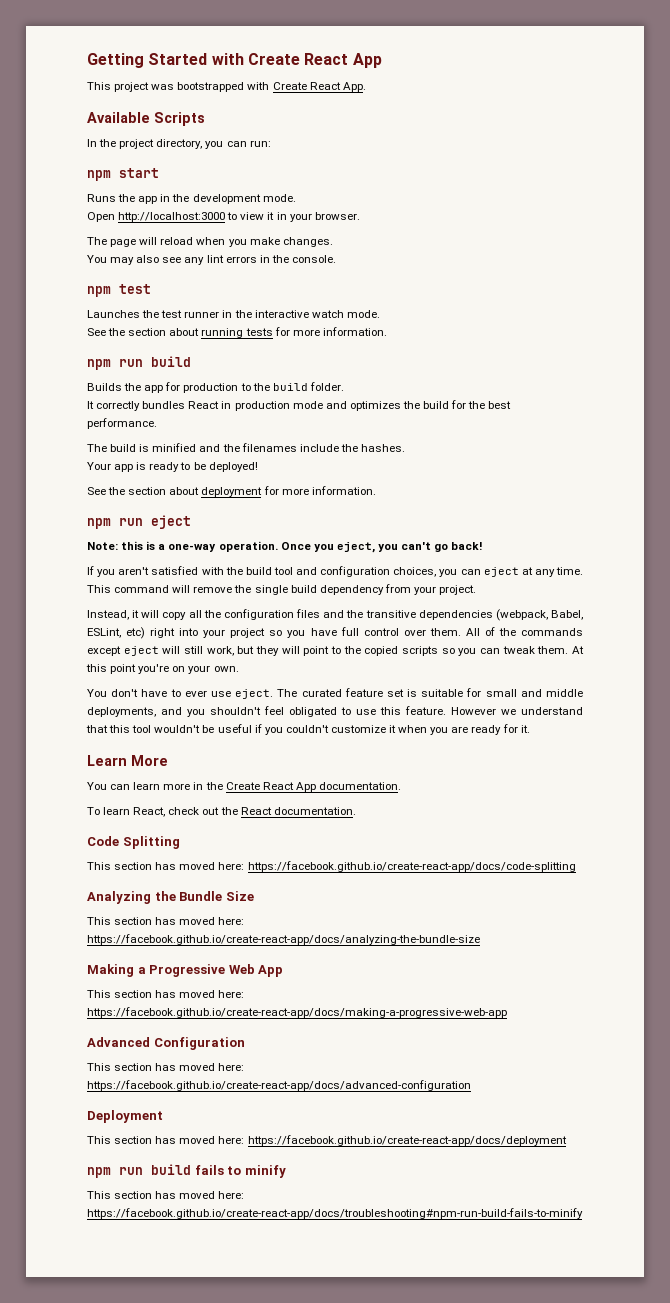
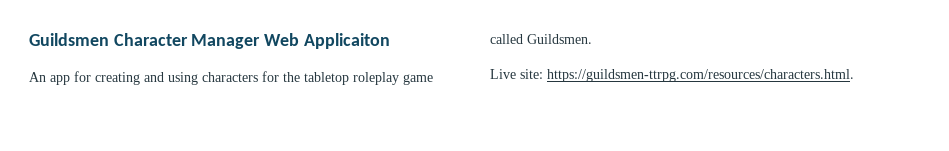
- Getting Started with Create React App
- This project was bootstrapped with Create React App.
- Available Scripts
- In the project directory, you can run:
- npm start
- Runs the app in the development mode.
- Open http://localhost:3000 to view it in your browser.
- The page will reload when you make changes.
- You may also see any lint errors in the console.
- npm test
- Launches the test runner in the interactive watch mode.
- See the section about running tests for more information.
- npm run build
- Builds the app for production to the build folder.
- It correctly bundles React in production mode and optimizes the build for the best performance.
- The build is minified and the filenames include the hashes.
- Your app is ready to be deployed!
- See the section about deployment for more information.
- npm run eject
- Note: this is a one-way operation. Once you eject, you can't go back!
- If you aren't satisfied with the build tool and configuration choices, you can eject at any time. This command will remove the single build dependency from your project.
- Instead, it will copy all the configuration files and the transitive dependencies (webpack, Babel, ESLint, etc) right into your project so you have full control over them. All of the commands except eject will still work, but they will point to the copied scripts so you can tweak them. At this point you're on your own.
- You don't have to ever use eject. The curated feature set is suitable for small and middle deployments, and you shouldn't feel obligated to use this feature. However we understand that this tool wouldn't be useful if you couldn't customize it when you are ready for it.
- Learn More
- You can learn more in the Create React App documentation.
- To learn React, check out the React documentation.
- Code Splitting
- This section has moved here: https://facebook.github.io/create-react-app/docs/code-splitting
- Analyzing the Bundle Size
- This section has moved here: https://facebook.github.io/create-react-app/docs/analyzing-the-bundle-size
- Making a Progressive Web App
- This section has moved here: https://facebook.github.io/create-react-app/docs/making-a-progressive-web-app
- Advanced Configuration
- This section has moved here: https://facebook.github.io/create-react-app/docs/advanced-configuration
- Deployment
- This section has moved here: https://facebook.github.io/create-react-app/docs/deployment
- npm run build fails to minify
- This section has moved here: https://facebook.github.io/create-react-app/docs/troubleshooting#npm-run-build-fails-to-minify
+ Guildsmen Character Manager Web Applicaiton
+ An app for creating and using characters for the tabletop roleplay game called Guildsmen.
+ Live site: https://guildsmen-ttrpg.com/resources/characters.html.

